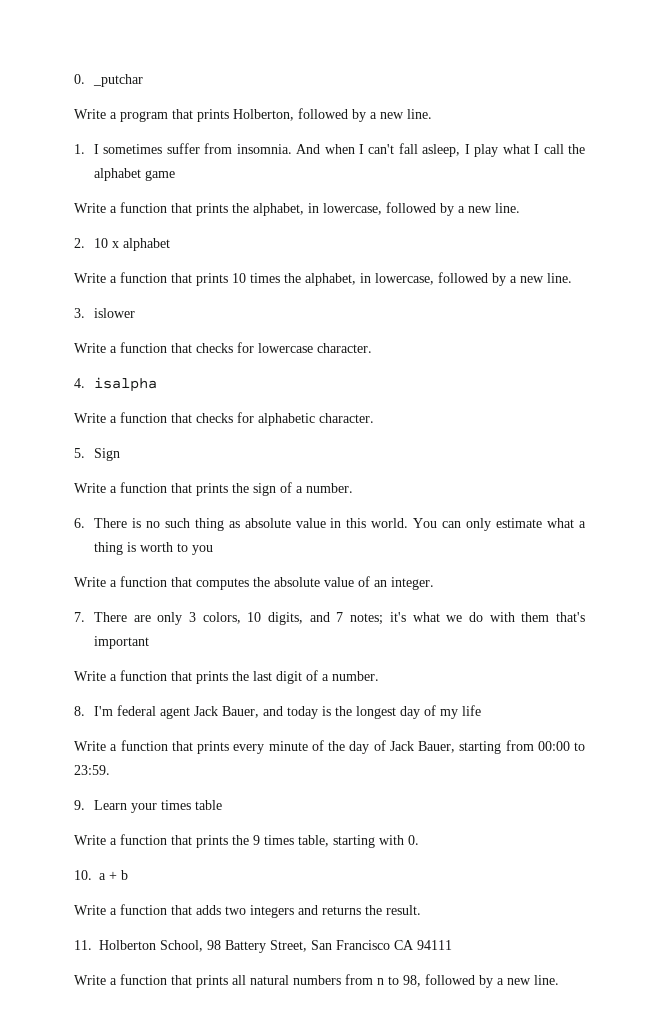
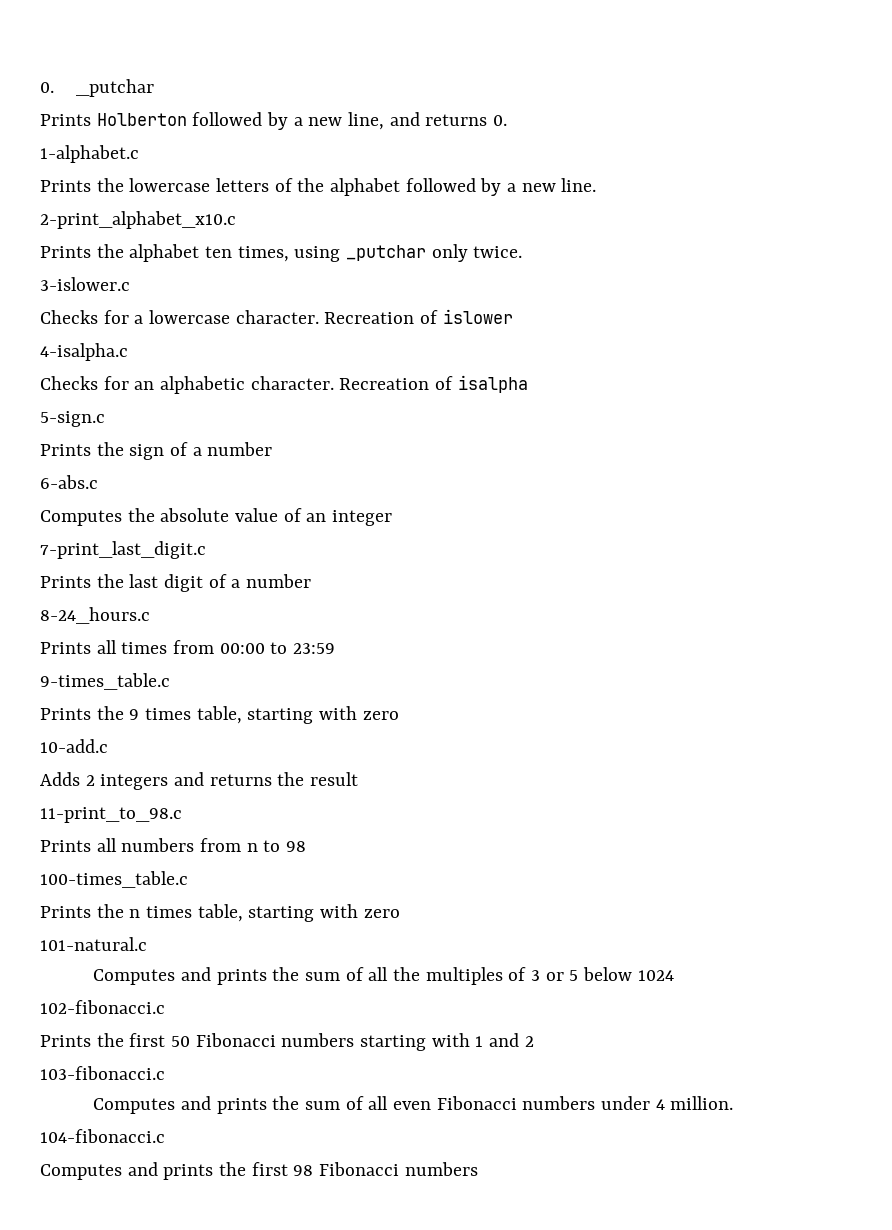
- Write a program that prints Holberton, followed by a new line.
- 1. I sometimes suffer from insomnia. And when I can't fall asleep, I play what I call the alphabet game
- Write a function that prints the alphabet, in lowercase, followed by a new line.
- 2. 10 x alphabet
- Write a function that prints 10 times the alphabet, in lowercase, followed by a new line.
- 3. islower
- Write a function that checks for lowercase character.
- 4. isalpha
+ Prints Holberton followed by a new line, and returns 0.
+ 1-alphabet.c
+ Prints the lowercase letters of the alphabet followed by a new line.
+ 2-print_alphabet_x10.c
+ Prints the alphabet ten times, using _putchar only twice.
+ 3-islower.c
+ Checks for a lowercase character. Recreation of islower
+ 4-isalpha.c
+ Checks for an alphabetic character. Recreation of isalpha
- Write a function that checks for alphabetic character.
- 5. Sign
- Write a function that prints the sign of a number.
- 6. There is no such thing as absolute value in this world. You can only estimate what a thing is worth to you
- Write a function that computes the absolute value of an integer.
- 7. There are only 3 colors, 10 digits, and 7 notes; it's what we do with them that's important
- Write a function that prints the last digit of a number.
- 8. I'm federal agent Jack Bauer, and today is the longest day of my life
- Write a function that prints every minute of the day of Jack Bauer, starting from 00:00 to 23:59.
- 9. Learn your times table
- Write a function that prints the 9 times table, starting with 0.
- 10. a + b
- Write a function that adds two integers and returns the result.
- 11. Holberton School, 98 Battery Street, San Francisco CA 94111
- Write a function that prints all natural numbers from n to 98, followed by a new line.
+ 5-sign.c
+ Prints the sign of a number
+ 6-abs.c
+ Computes the absolute value of an integer
+ 7-print_last_digit.c
+ Prints the last digit of a number
+ 8-24_hours.c
+ Prints all times from 00:00 to 23:59
+ 9-times_table.c
+ Prints the 9 times table, starting with zero
+ 10-add.c
+ Adds 2 integers and returns the result
+ 11-print_to_98.c
+ Prints all numbers from n to 98
+ 100-times_table.c
+ Prints the n times table, starting with zero
+ 101-natural.c
+ Computes and prints the sum of all the multiples of 3 or 5 below 1024
+ 102-fibonacci.c
+ Prints the first 50 Fibonacci numbers starting with 1 and 2
+ 103-fibonacci.c
+ Computes and prints the sum of all even Fibonacci numbers under 4 million.
+ 104-fibonacci.c
+ Computes and prints the first 98 Fibonacci numbers

